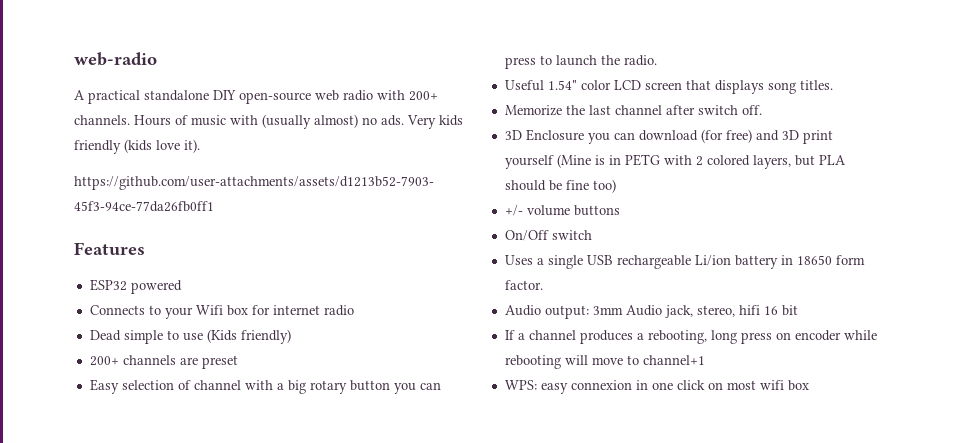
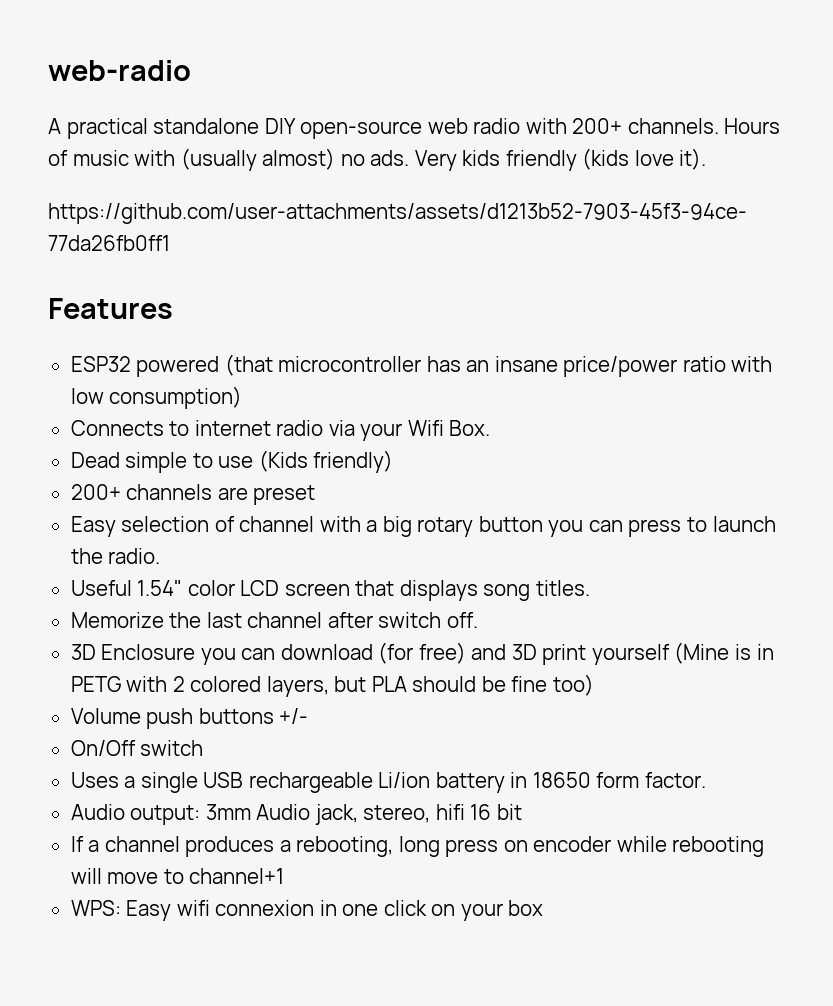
- ESP32 powered
- Connects to your Wifi box for internet radio
+ ESP32 powered (that microcontroller has an insane price/power ratio with low consumption)
+ Connects to internet radio via your Wifi Box.
- +/- volume buttons
+ Volume push buttons +/-
- WPS: easy connexion in one click on most wifi box
+ WPS: Easy wifi connexion in one click on your box

